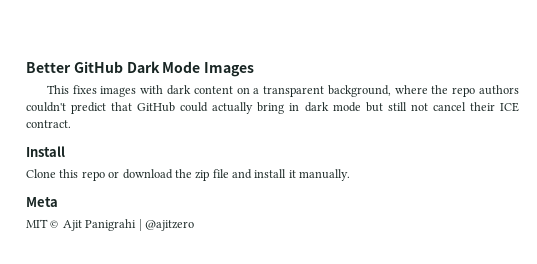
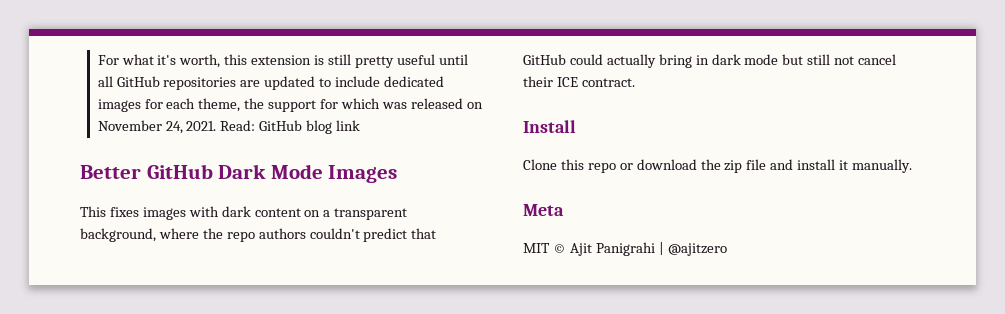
+ For what it's worth, this extension is still pretty useful until all GitHub repositories are updated to include dedicated images for each theme, the support for which was released on November 24, 2021. Read: GitHub blog link

